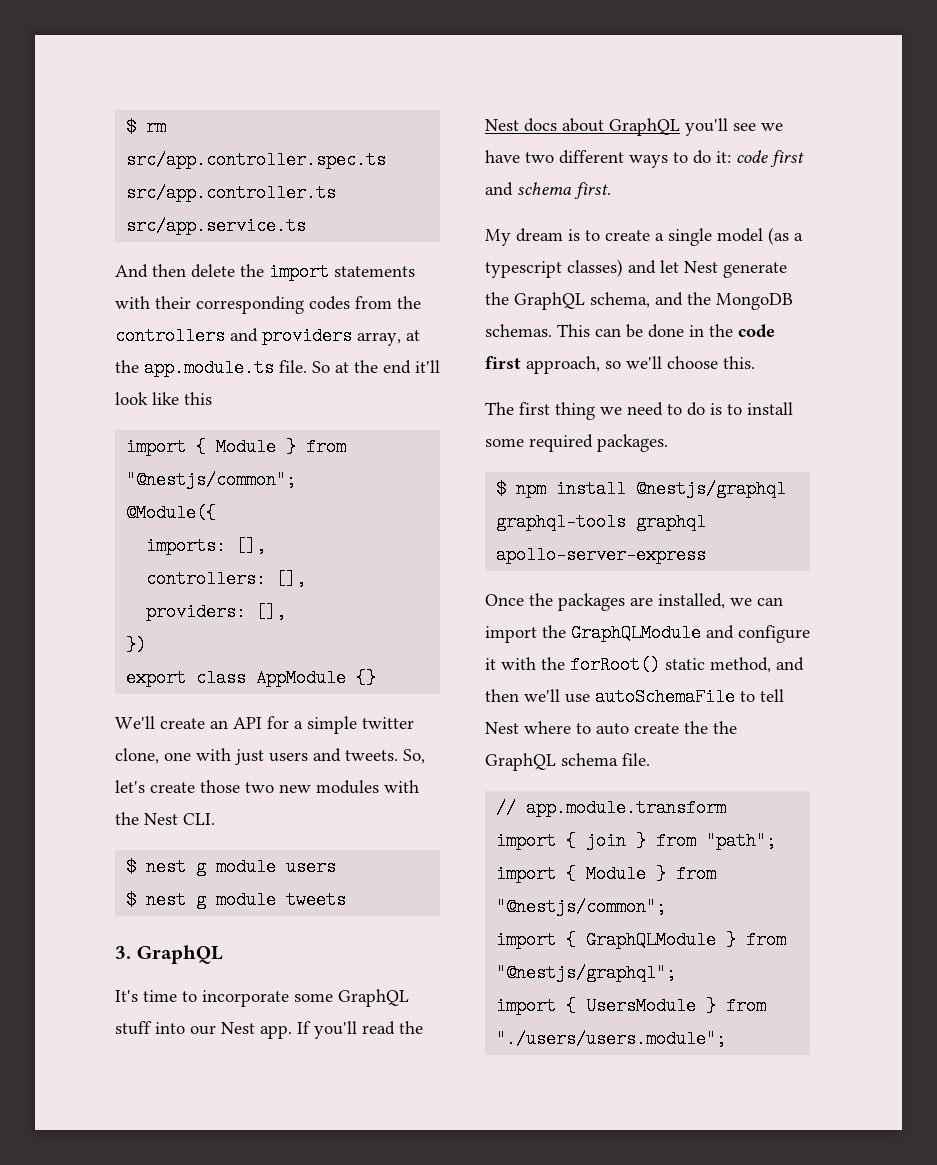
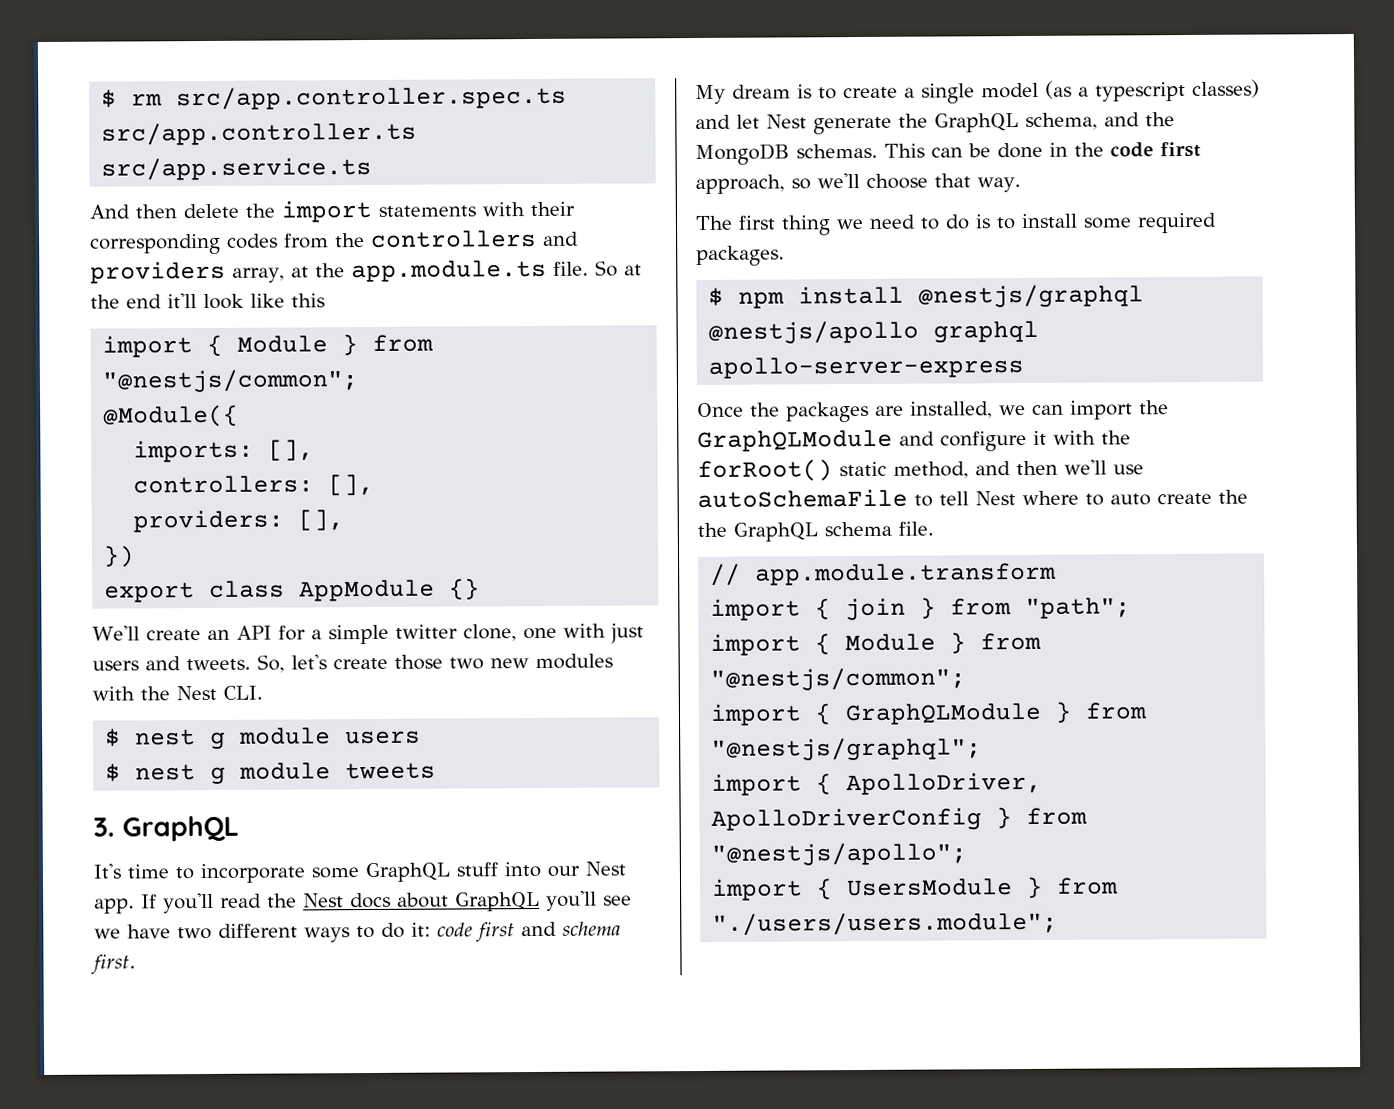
- This can be done in the code first approach, so we'll choose this.
+ This can be done in the code first approach, so we'll choose that way.
- $ npm install @nestjs/graphql graphql-tools graphql apollo-server-express
+ $ npm install @nestjs/graphql @nestjs/apollo graphql apollo-server-express
+ import { ApolloDriver, ApolloDriverConfig } from "@nestjs/apollo";

